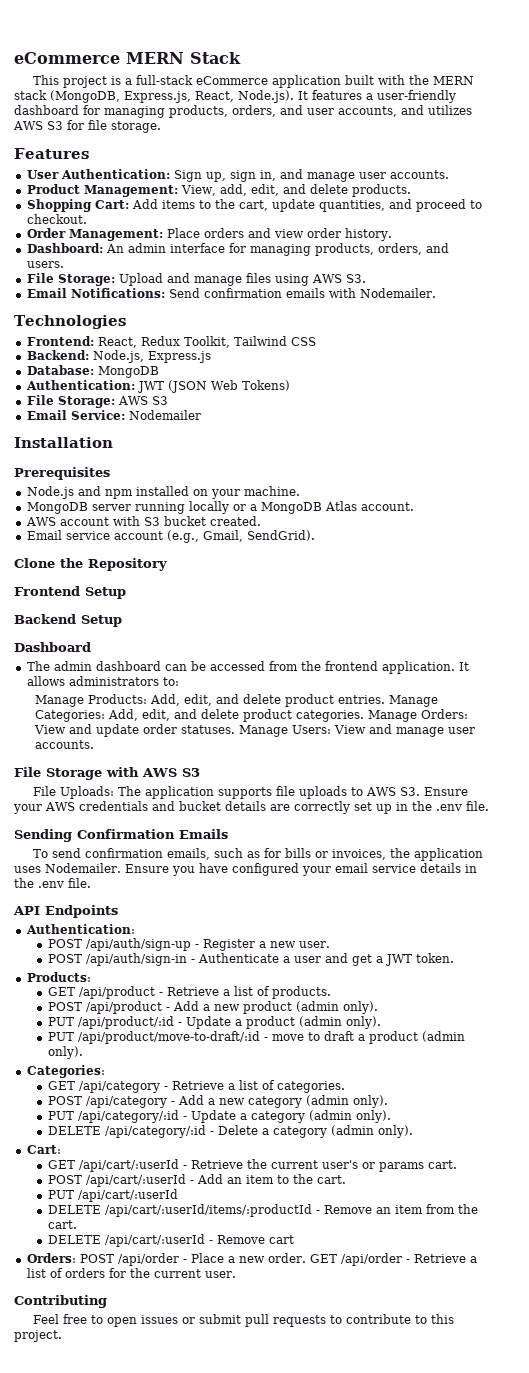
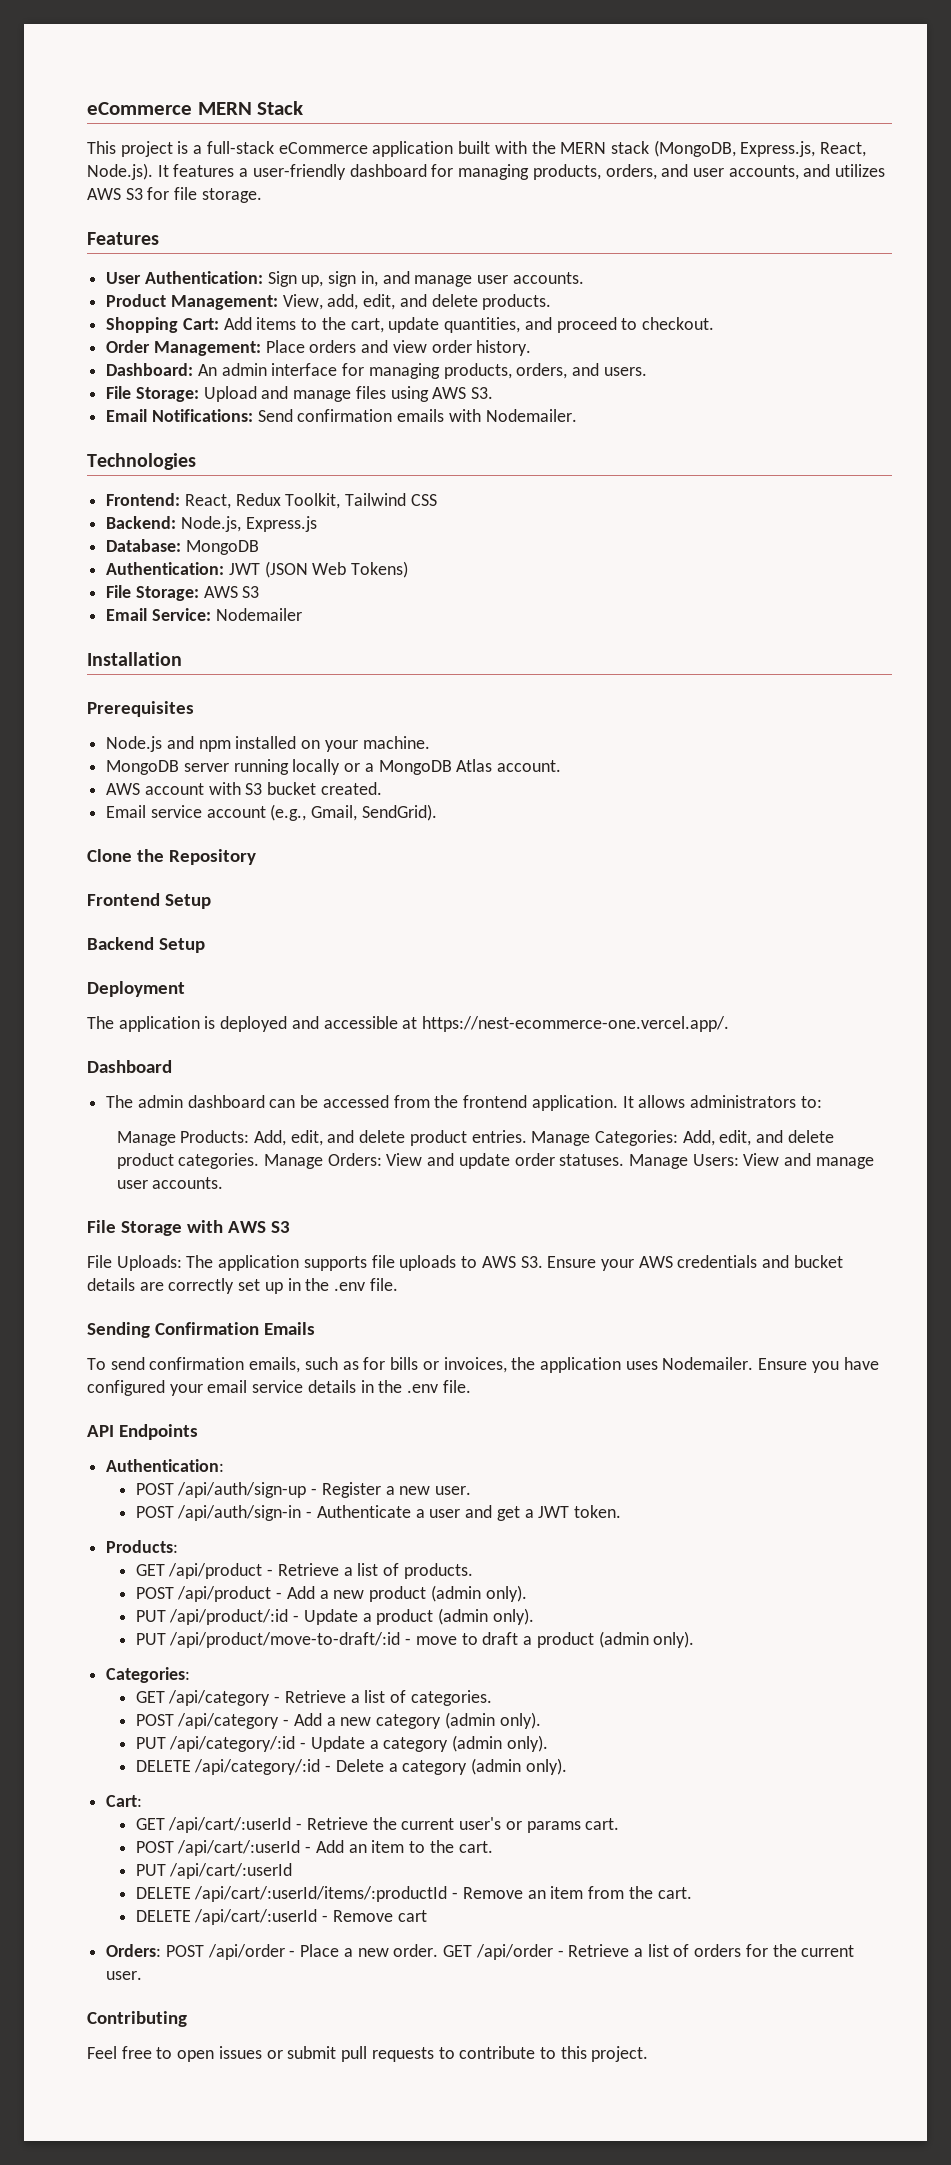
+ Deployment
+ The application is deployed and accessible at https://nest-ecommerce-one.vercel.app/.

